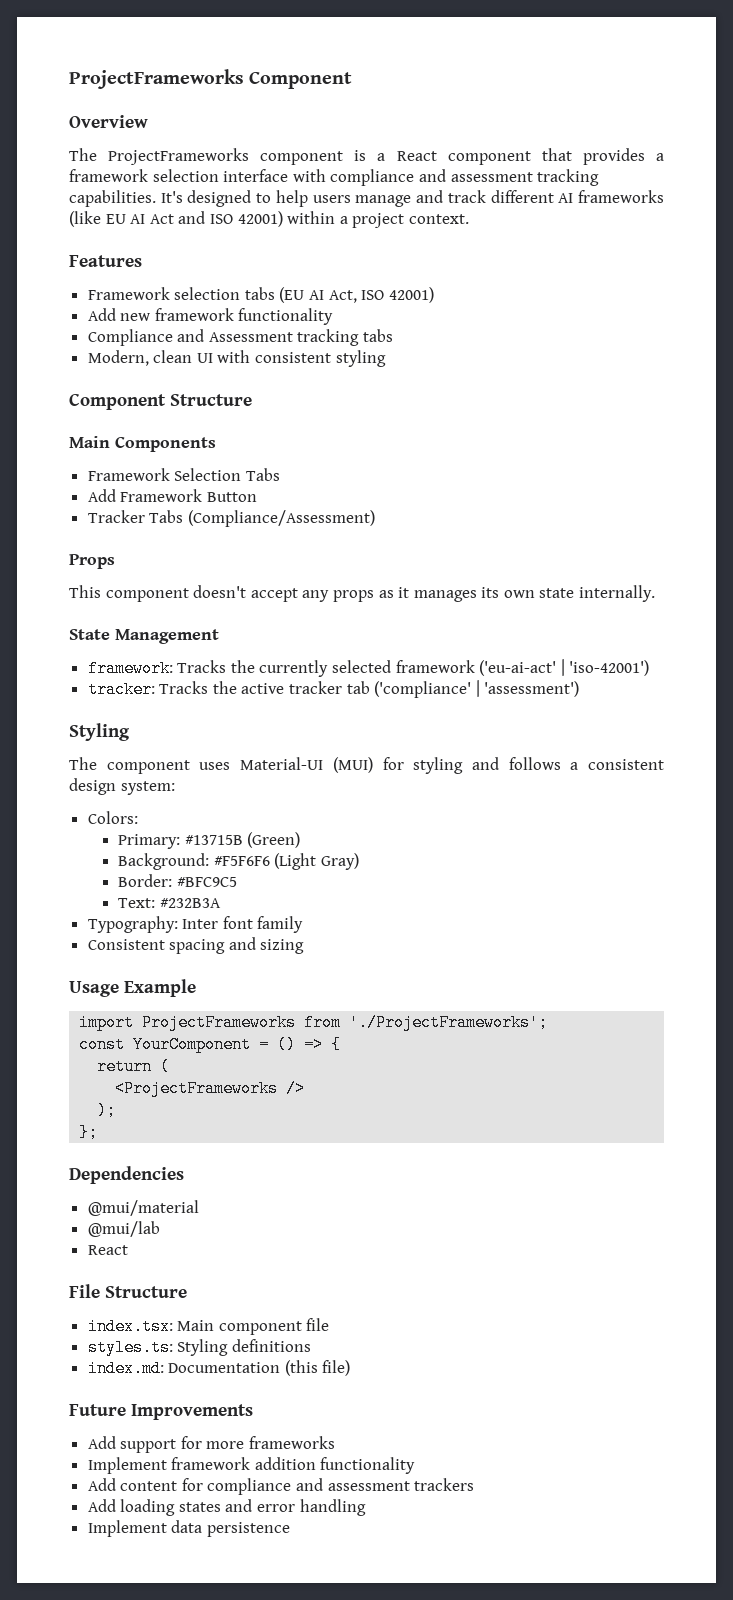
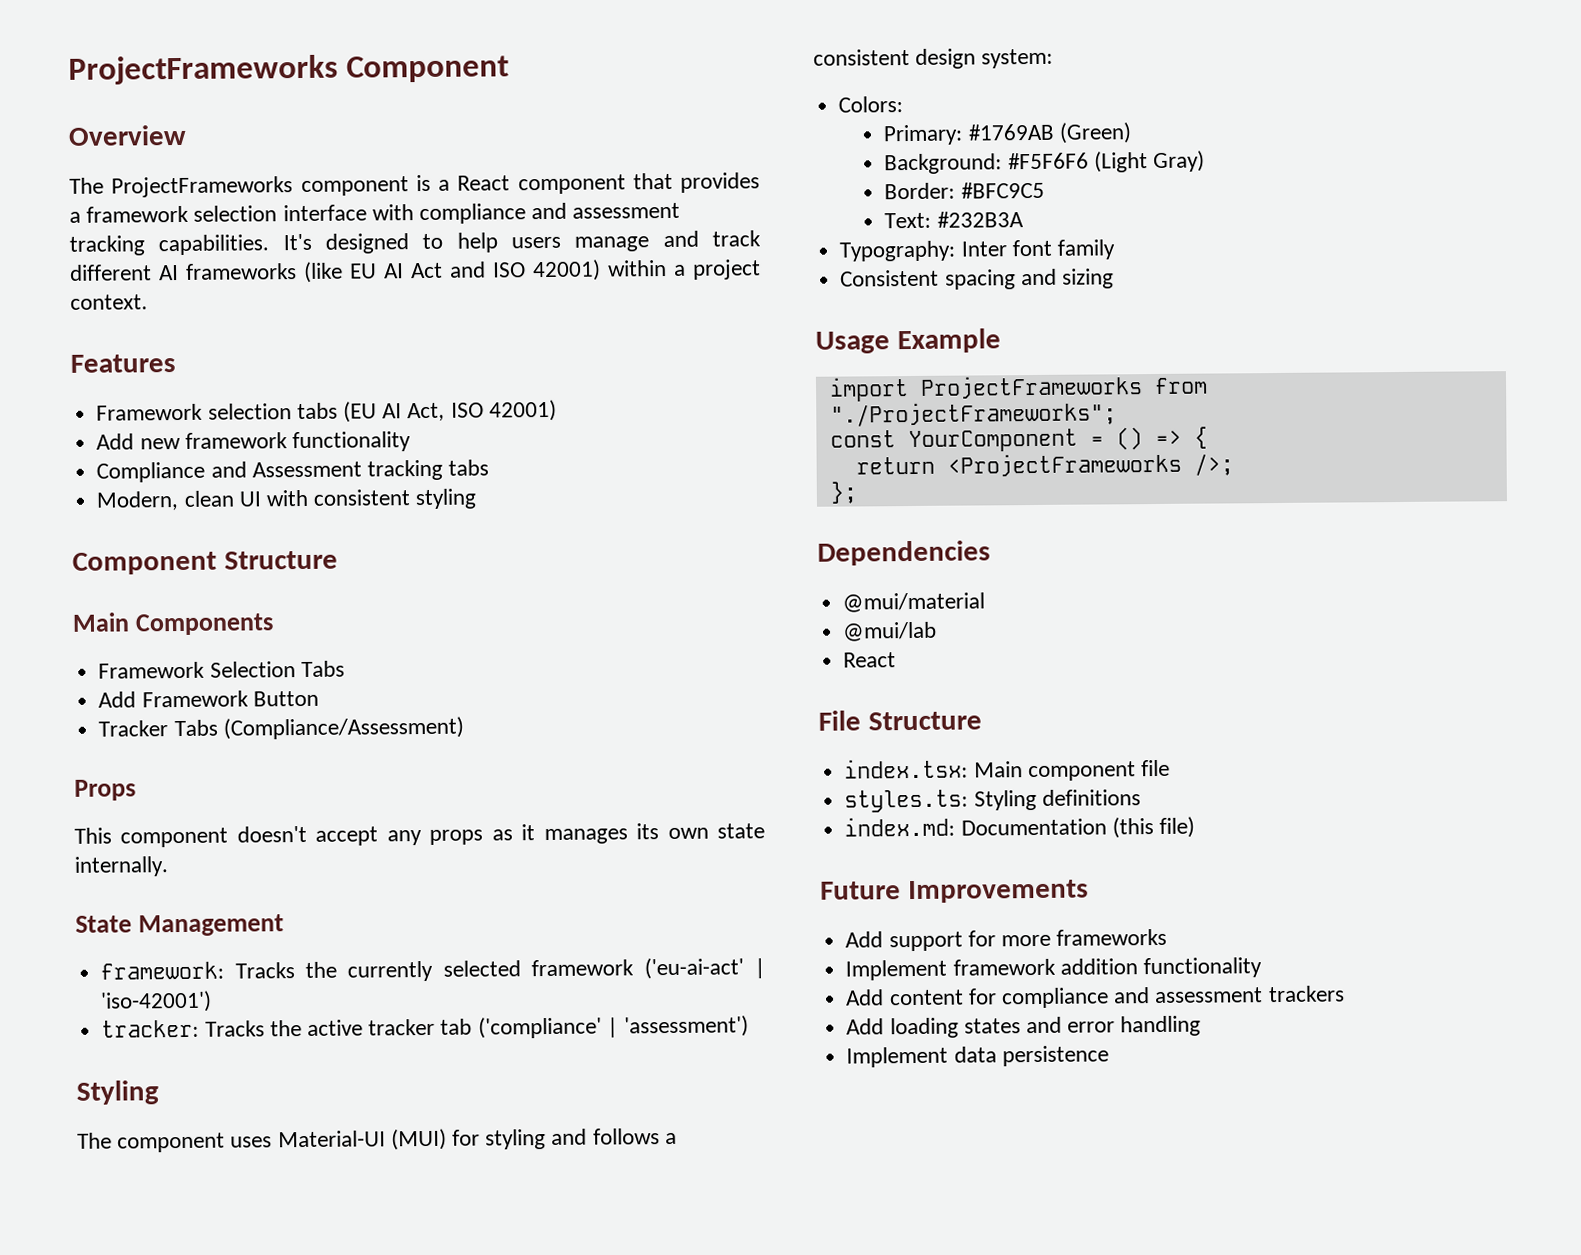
- Primary: #13715B (Green)
+ Primary: #1769AB (Green)
- import ProjectFrameworks from './ProjectFrameworks';
+ import ProjectFrameworks from "./ProjectFrameworks";
- return (
- <ProjectFrameworks />
- );
+ return <ProjectFrameworks />;

